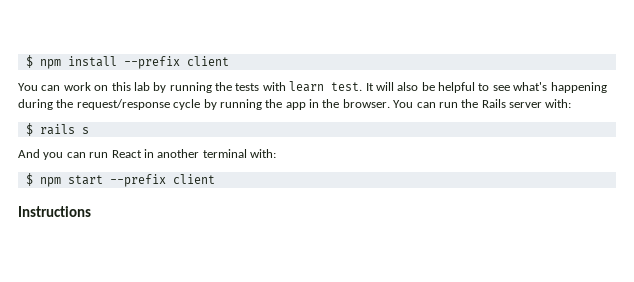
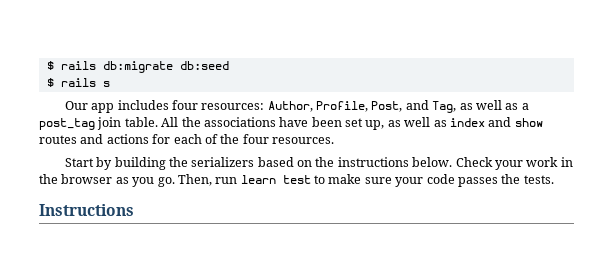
- $ npm install --prefix client
- You can work on this lab by running the tests with learn test. It will also be helpful to see what's happening during the request/response cycle by running the app in the browser. You can run the Rails server with:
+ $ rails db:migrate db:seed
  $ rails s
- And you can run React in another terminal with:
- $ npm start --prefix client
+ Our app includes four resources: Author, Profile, Post, and Tag, as well as a post_tag join table. All the associations have been set up, as well as index and show routes and actions for each of the four resources.
+ Start by building the serializers based on the instructions below. Check your work in the browser as you go. Then, run learn test to make sure your code passes the tests.

